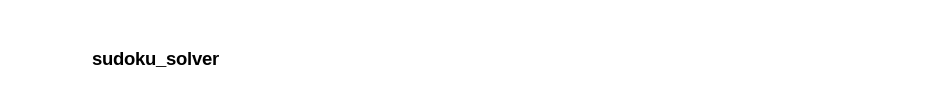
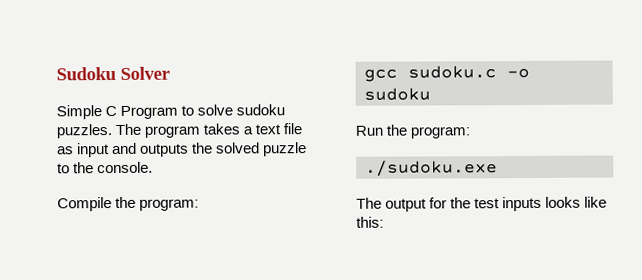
- sudoku_solver
+ Sudoku Solver
+ Simple C Program to solve sudoku puzzles. The program takes a text file as input and outputs the solved puzzle to the console.
+ Compile the program:
+ gcc sudoku.c -o sudoku
+ Run the program:
+ ./sudoku.exe
+ The output for the test inputs looks like this:

